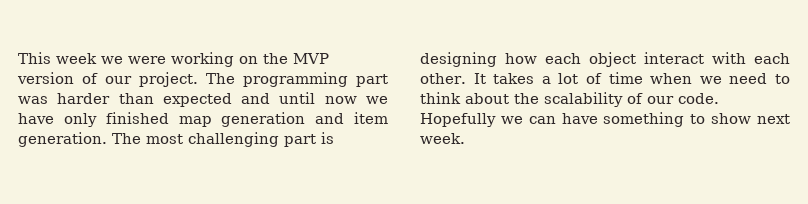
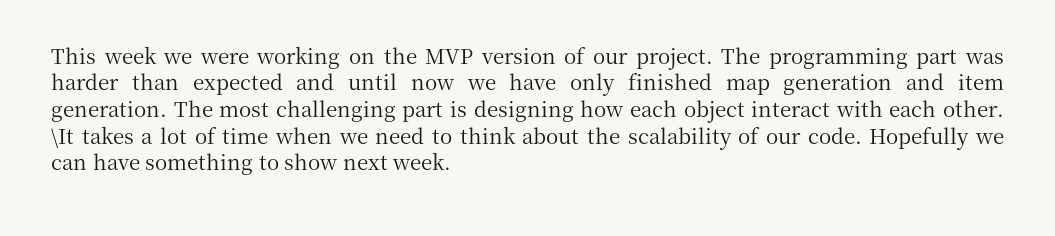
- It takes a lot of time when we need to think about the scalability of our code.
+ \It takes a lot of time when we need to think about the scalability of our code.

